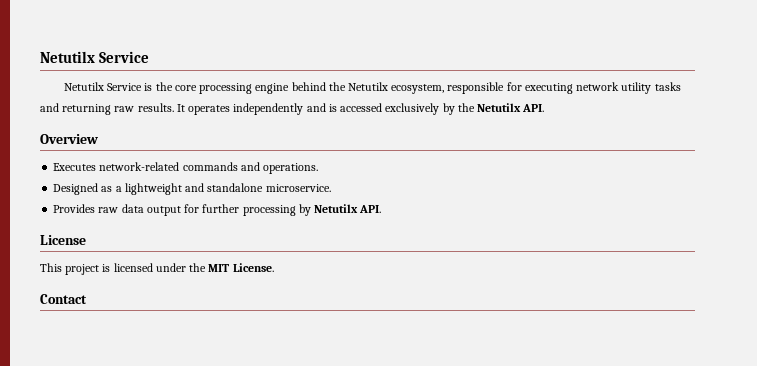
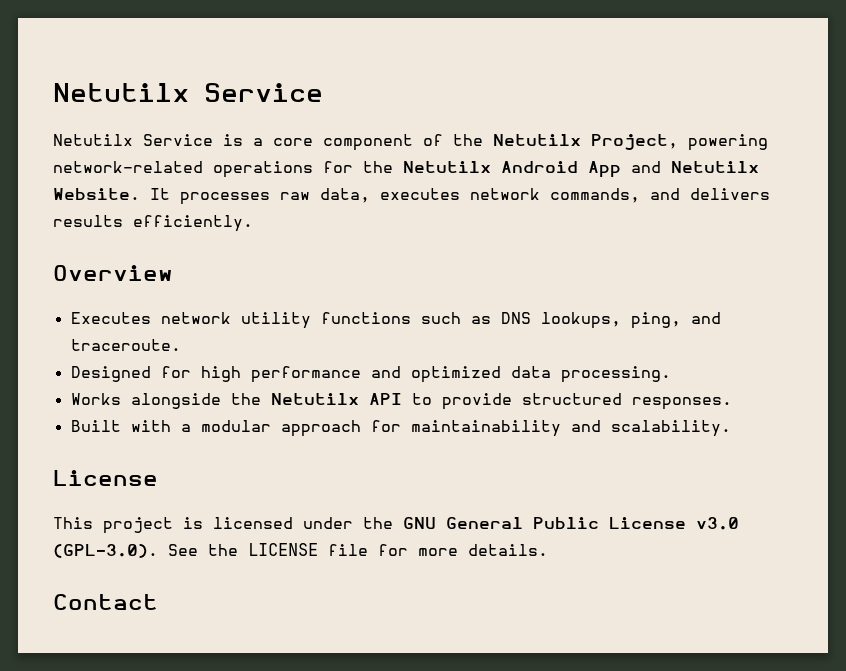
- Netutilx Service is the core processing engine behind the Netutilx ecosystem, responsible for executing network utility tasks and returning raw results. It operates independently and is accessed exclusively by the Netutilx API.
+ Netutilx Service is a core component of the Netutilx Project, powering network-related operations for the Netutilx Android App and Netutilx Website. It processes raw data, executes network commands, and delivers results efficiently.
  Overview
- Executes network-related commands and operations.
- Designed as a lightweight and standalone microservice.
- Provides raw data output for further processing by Netutilx API.
+ Executes network utility functions such as DNS lookups, ping, and traceroute.
+ Designed for high performance and optimized data processing.
+ Works alongside the Netutilx API to provide structured responses.
+ Built with a modular approach for maintainability and scalability.
- This project is licensed under the MIT License.
+ This project is licensed under the GNU General Public License v3.0 (GPL-3.0). See the LICENSE file for more details.

